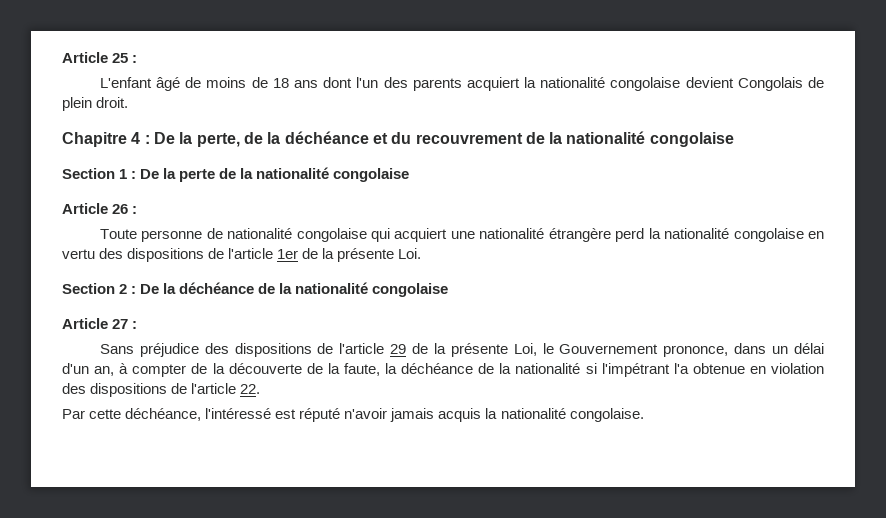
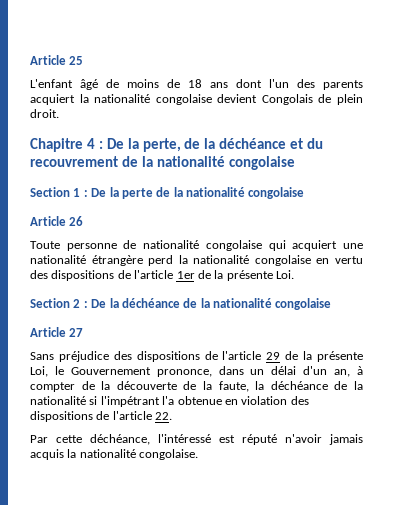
- Article 25 :
+ Article 25
- Article 26 :
+ Article 26
- Article 27 :
+ Article 27

